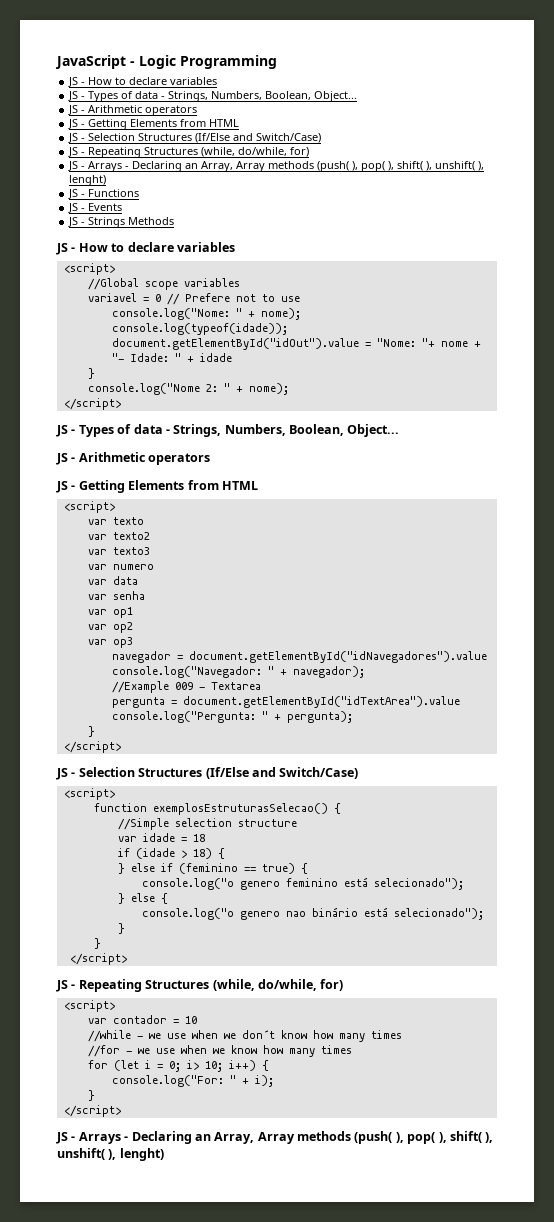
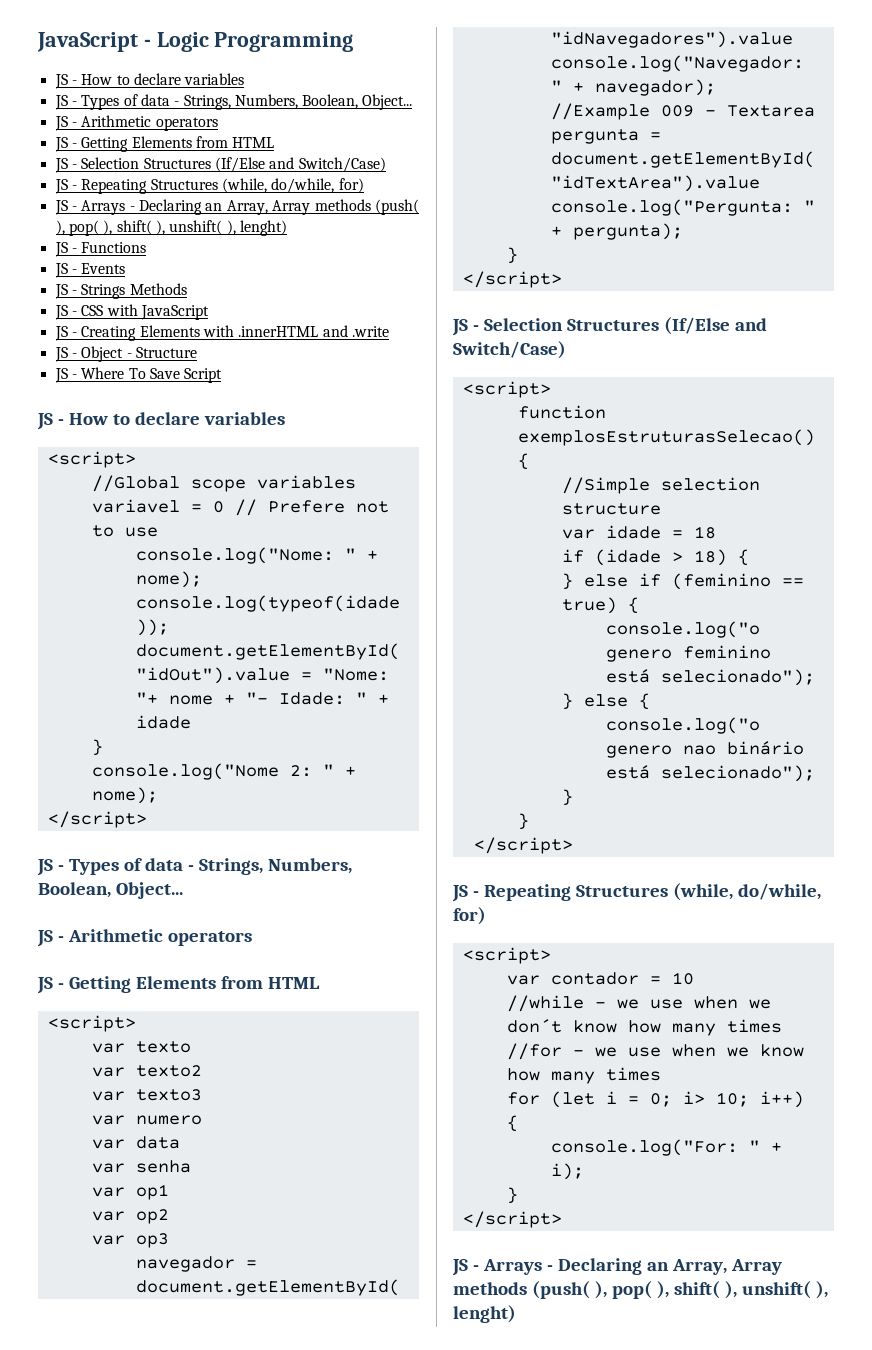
+ JS - CSS with JavaScript
+ JS - Creating Elements with .innerHTML and .write
+ JS - Object - Structure
+ JS - Where To Save Script

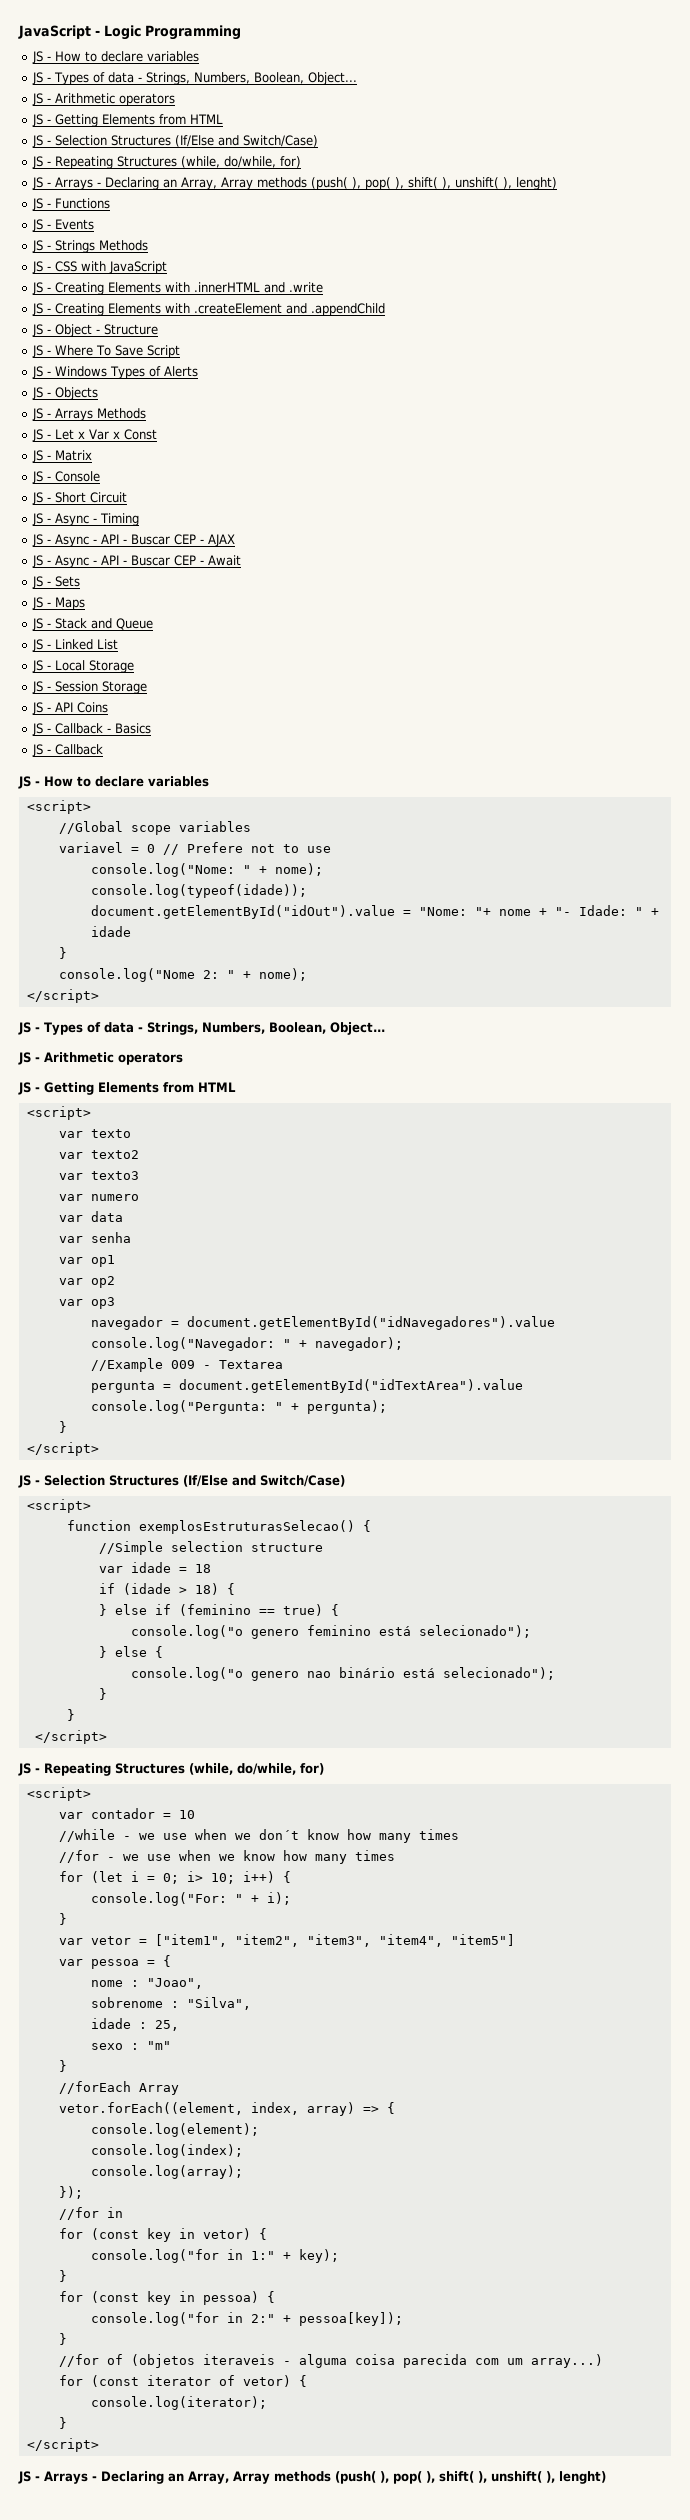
+ JS - Creating Elements with .createElement and .appendChild
+ JS - Windows Types of Alerts
+ JS - Objects
+ JS - Arrays Methods
+ JS - Let x Var x Const
+ JS - Matrix
+ JS - Console
+ JS - Short Circuit
+ JS - Async - Timing
+ JS - Async - API - Buscar CEP - AJAX
+ JS - Async - API - Buscar CEP - Await
+ JS - Sets
+ JS - Maps
+ JS - Stack and Queue
+ JS - Linked List
+ JS - Local Storage
+ JS - Session Storage
+ JS - API Coins
+ JS - Callback - Basics
+ JS - Callback
+ var vetor = ["item1", "item2", "item3", "item4", "item5"]
+ var pessoa = {
+ nome : "Joao",
+ sobrenome : "Silva",
+ idade : 25,
+ sexo : "m"
+ }
+ //forEach Array
+ vetor.forEach((element, index, array) => {
+ console.log(element);
+ console.log(index);
+ console.log(array);
+ });
+ //for in
+ for (const key in vetor) {
+ console.log("for in 1:" + key);
+ }
+ for (const key in pessoa) {
+ console.log("for in 2:" + pessoa[key]);
+ }
+ //for of (objetos iteraveis - alguma coisa parecida com um array...)
+ for (const iterator of vetor) {
+ console.log(iterator);
+ }

